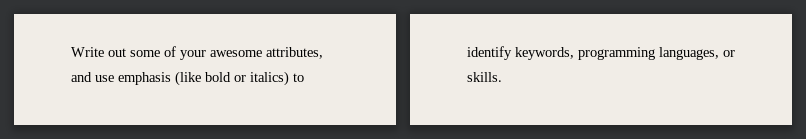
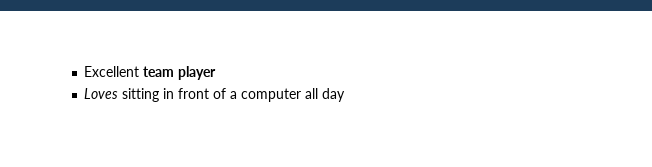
- Write out some of your awesome attributes, and use emphasis (like bold or italics) to identify keywords, programming languages, or skills.
+ Excellent team player
+ Loves sitting in front of a computer all day

